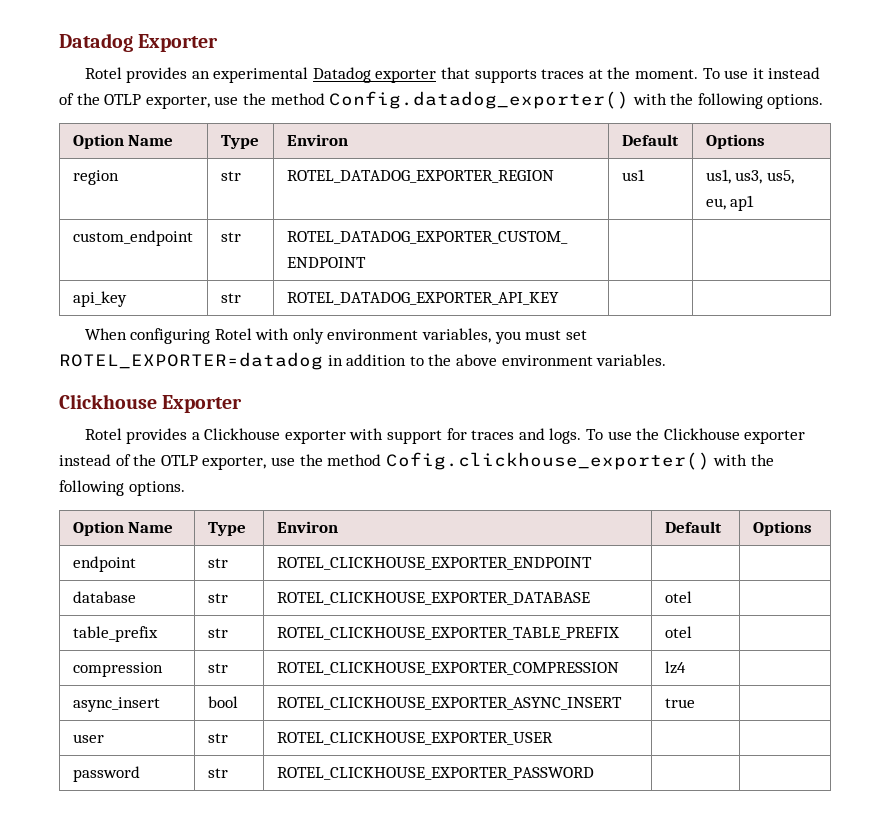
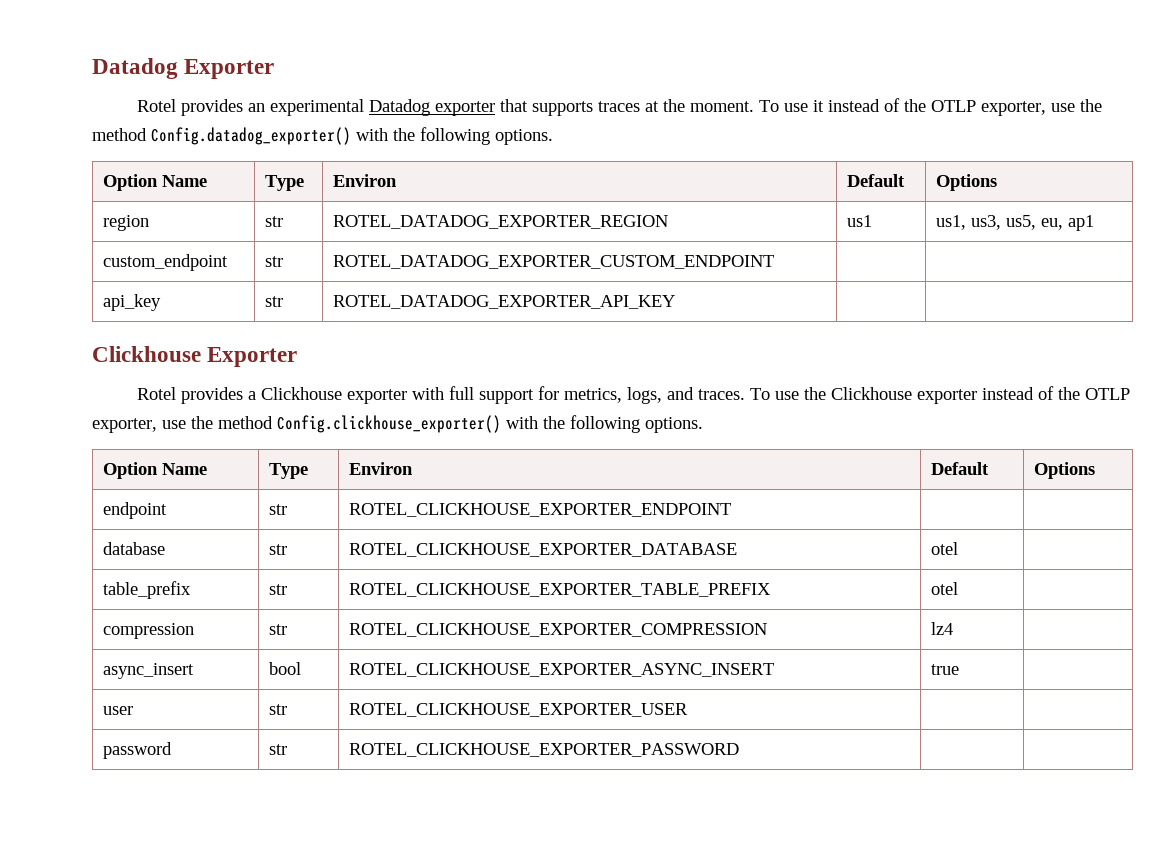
- When configuring Rotel with only environment variables, you must set ROTEL_EXPORTER=datadog in addition to the above environment variables.
- Rotel provides a Clickhouse exporter with support for traces and logs.
+ Rotel provides a Clickhouse exporter with full support for metrics, logs, and traces.
- To use the Clickhouse exporter instead of the OTLP exporter, use the method Cofig.clickhouse_exporter() with the following options.
+ To use the Clickhouse exporter instead of the OTLP exporter, use the method Config.clickhouse_exporter() with the following options.

